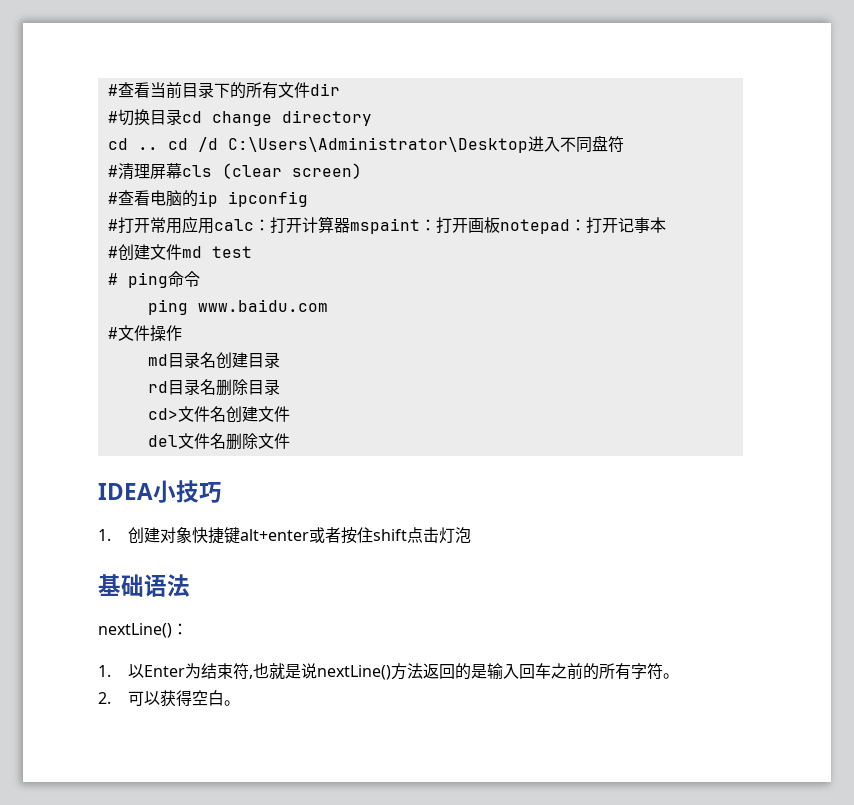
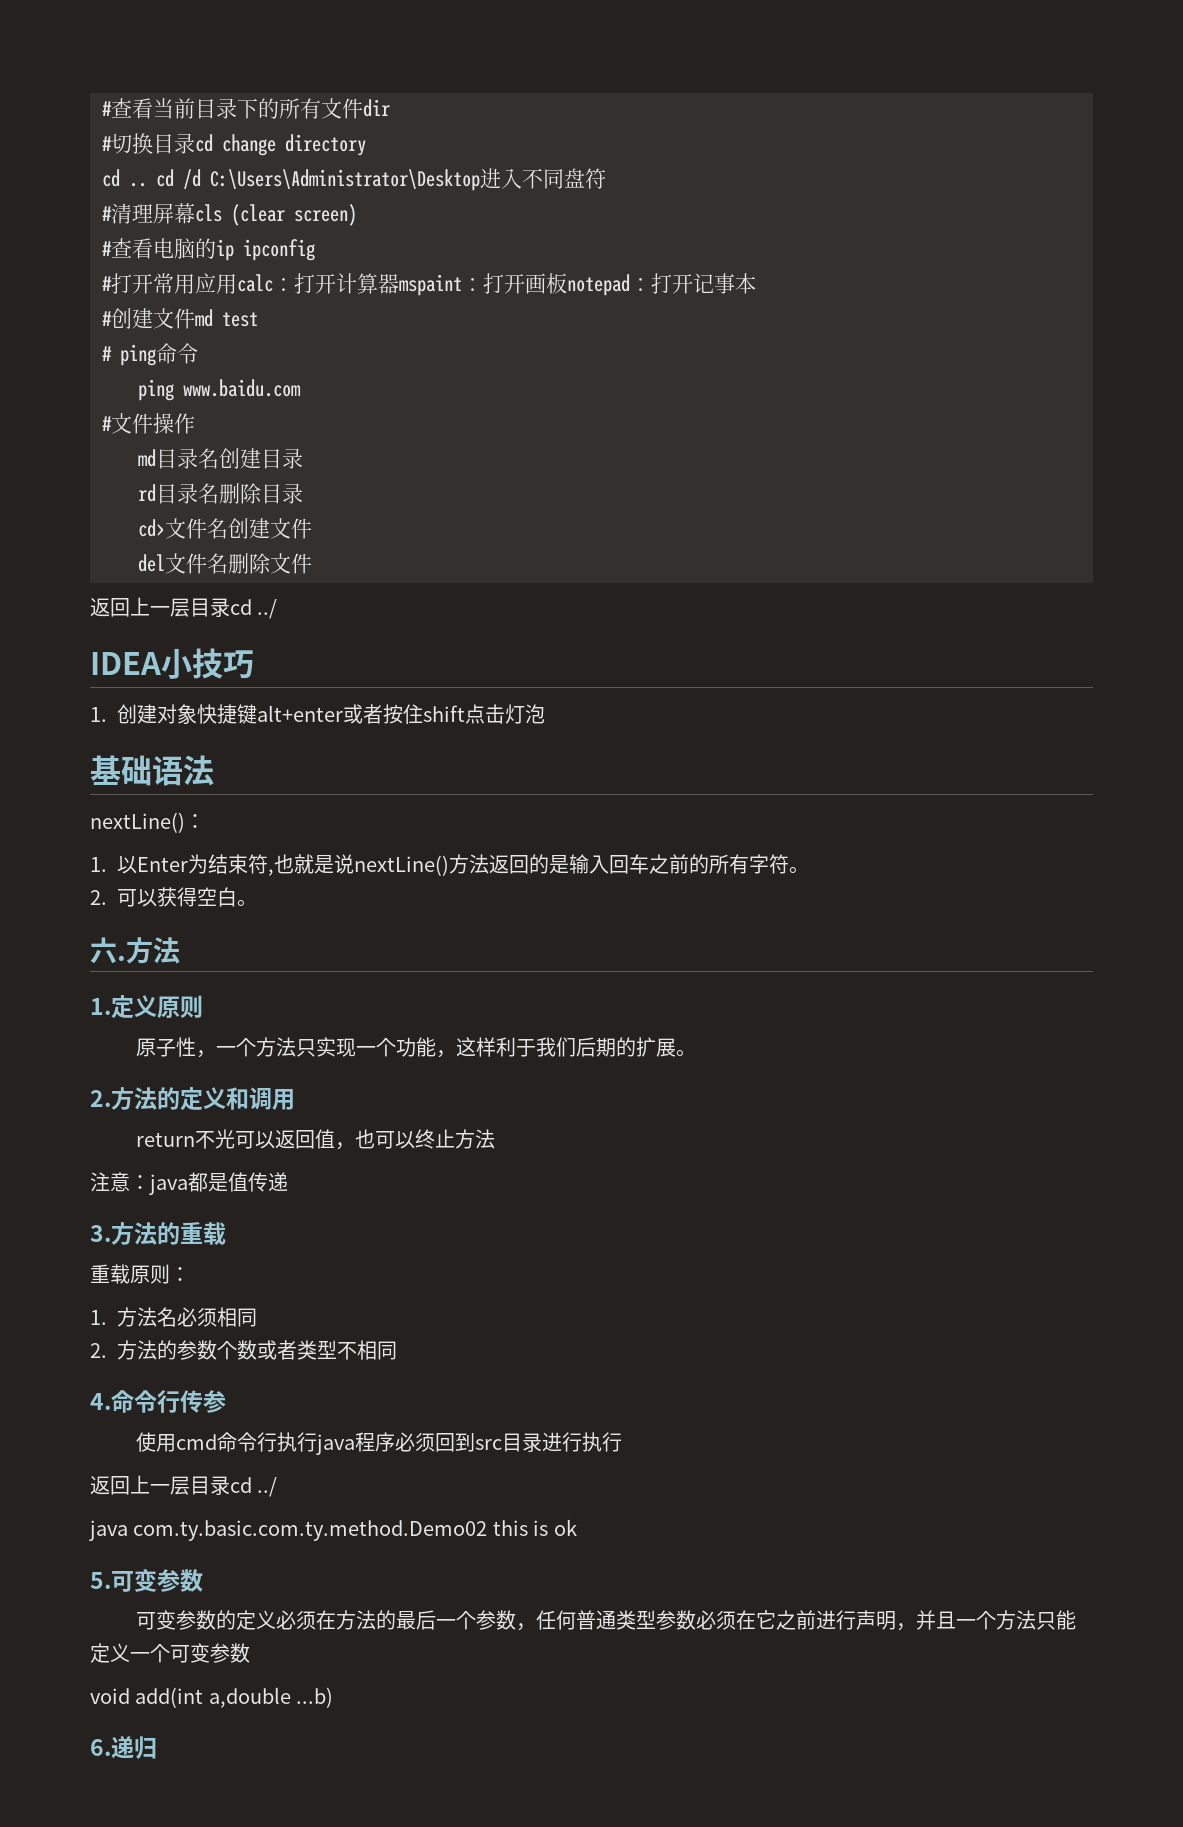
  del文件名删除文件
+ 返回上一层目录cd ../
+ 六.方法
+ 1.定义原则
+ 原子性，一个方法只实现一个功能，这样利于我们后期的扩展。
+ 2.方法的定义和调用
+ return不光可以返回值，也可以终止方法
+ 注意：java都是值传递
+ 3.方法的重载
+ 重载原则：
+ 1.方法名必须相同
+ 2.方法的参数个数或者类型不相同
+ 4.命令行传参
+ 使用cmd命令行执行java程序必须回到src目录进行执行
+ 返回上一层目录cd ../
+ java com.ty.basic.com.ty.method.Demo02 this is ok
+ 5.可变参数
+ 可变参数的定义必须在方法的最后一个参数，任何普通类型参数必须在它之前进行声明，并且一个方法只能定义一个可变参数
+ void add(int a,double ...b)
+ 6.递归

